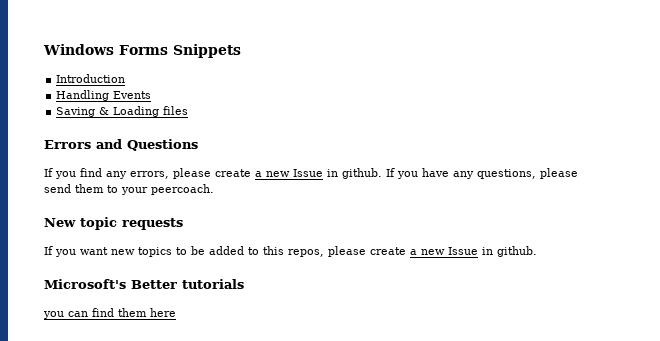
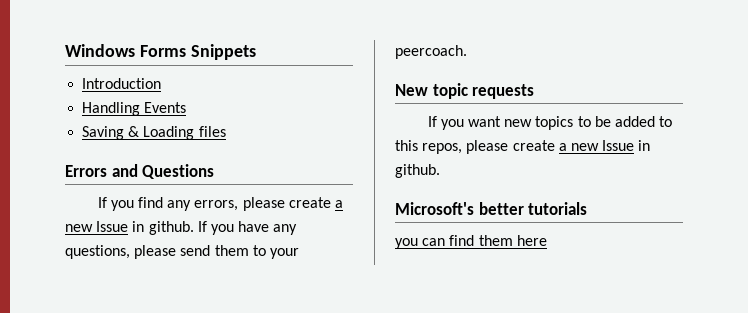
- Microsoft's Better tutorials
+ Microsoft's better tutorials

